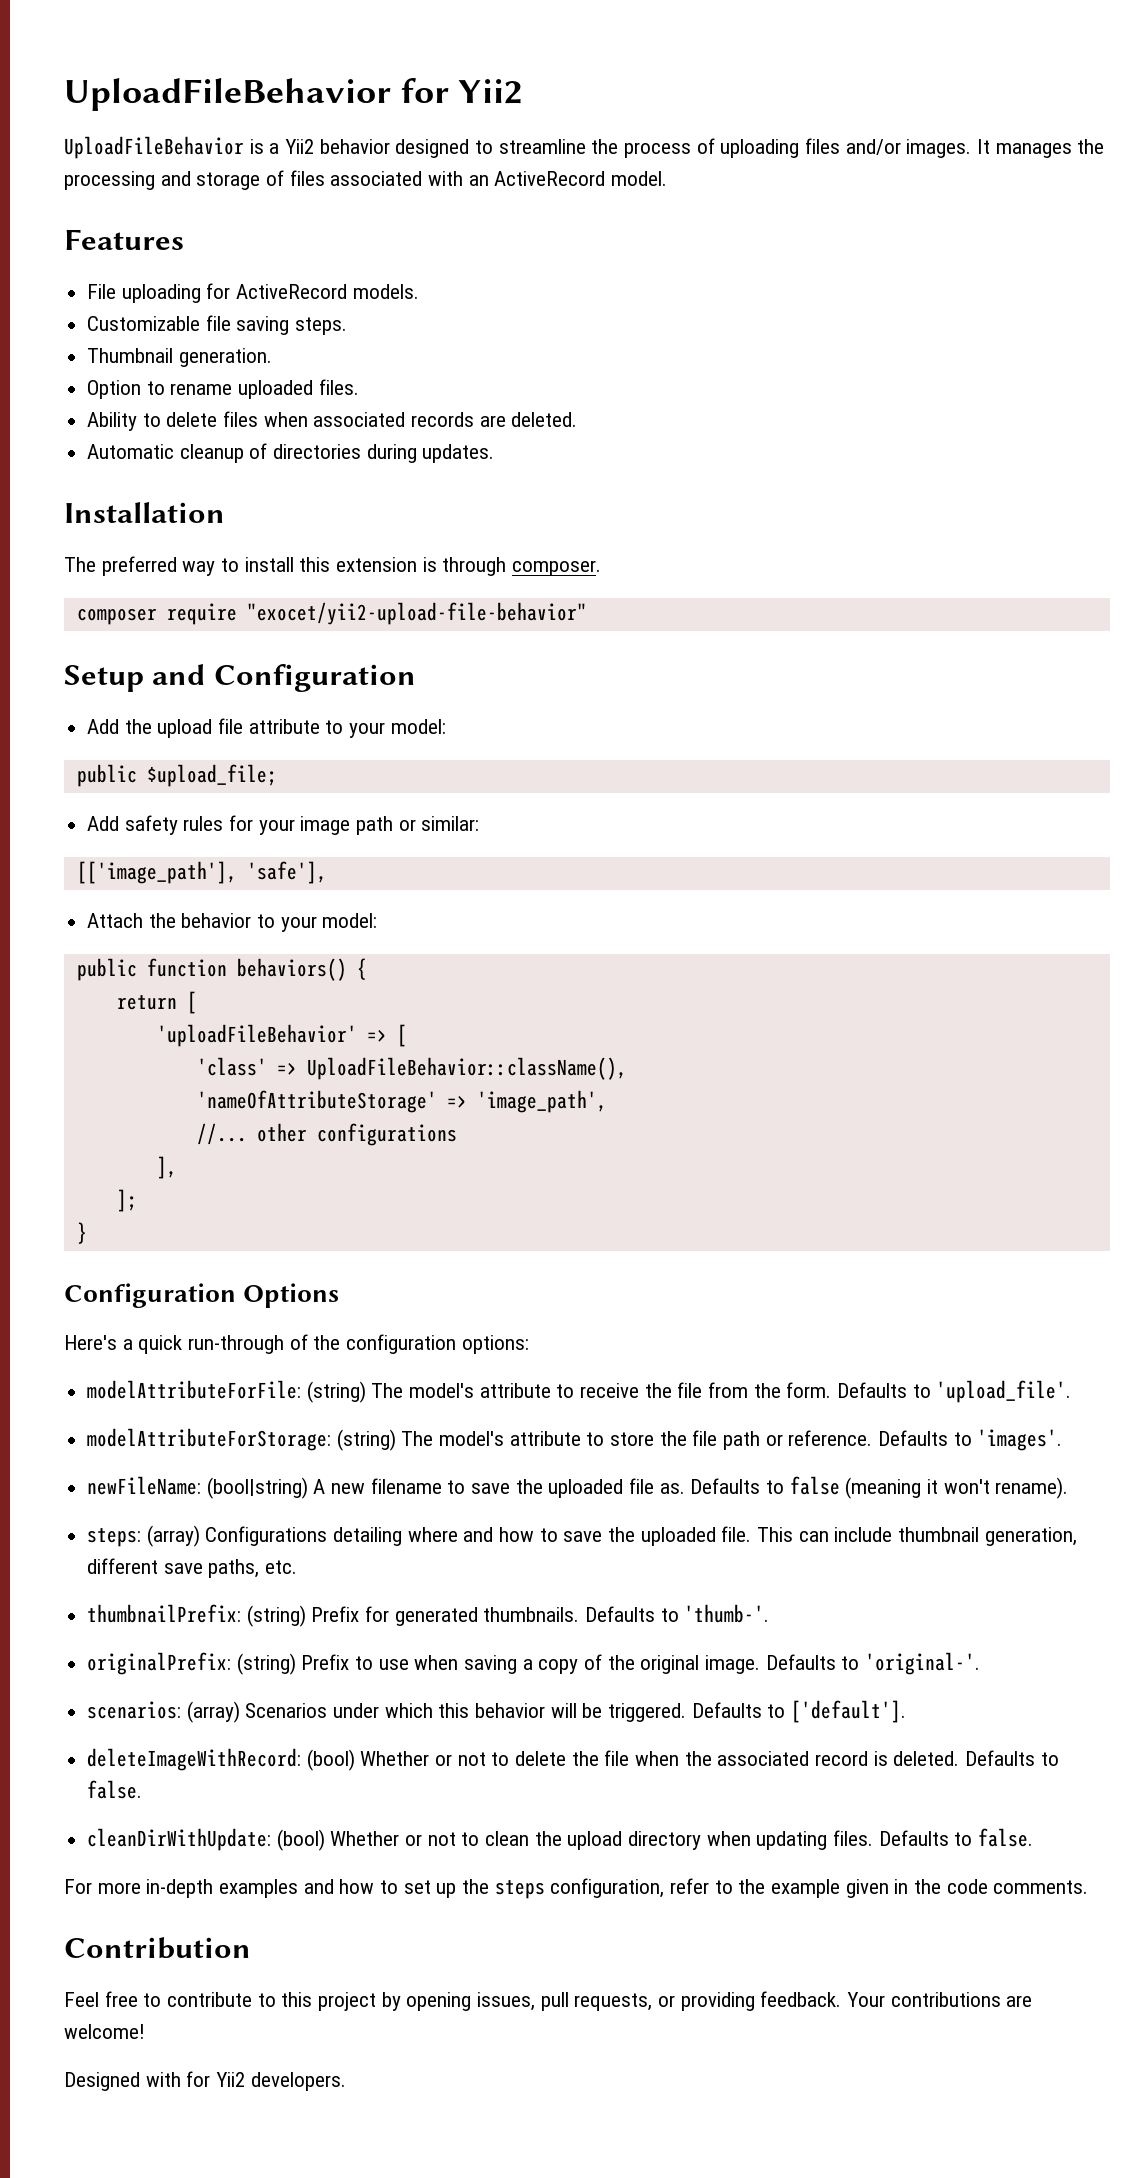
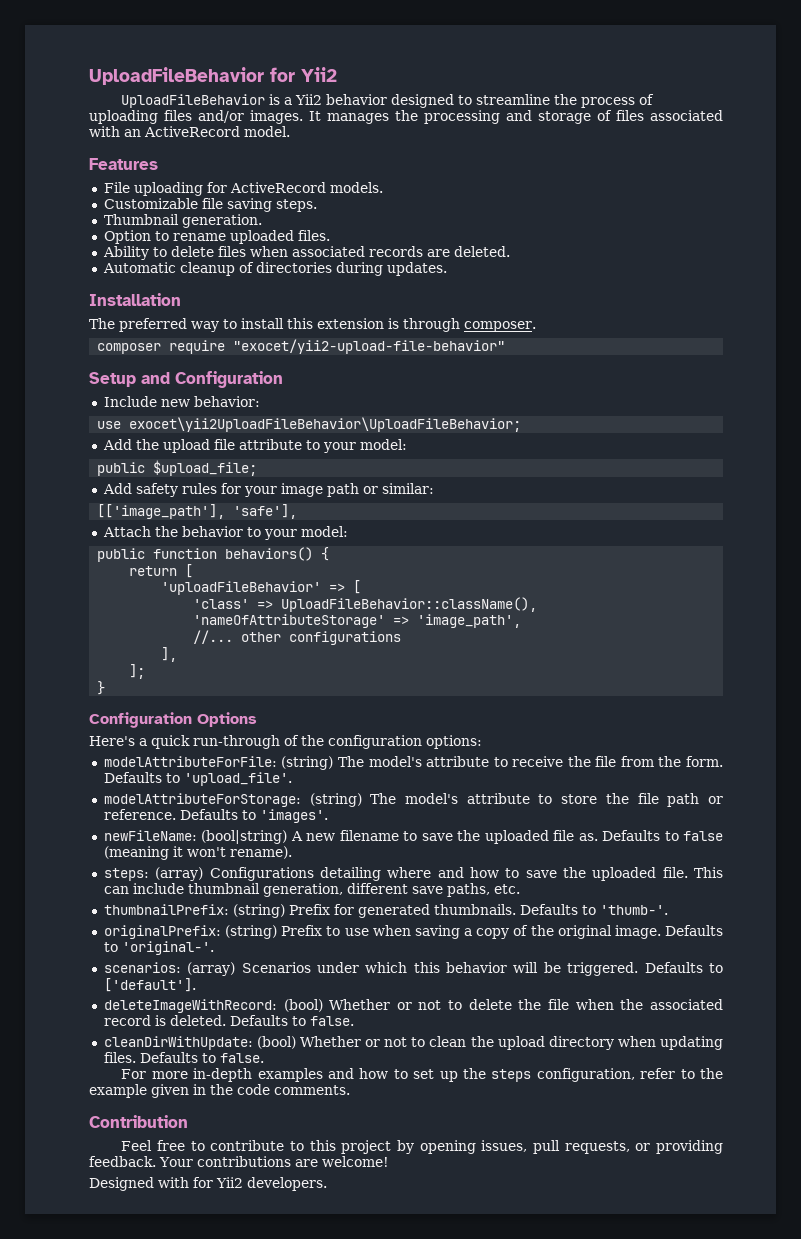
+ Include new behavior:
+ use exocet\yii2UploadFileBehavior\UploadFileBehavior;

